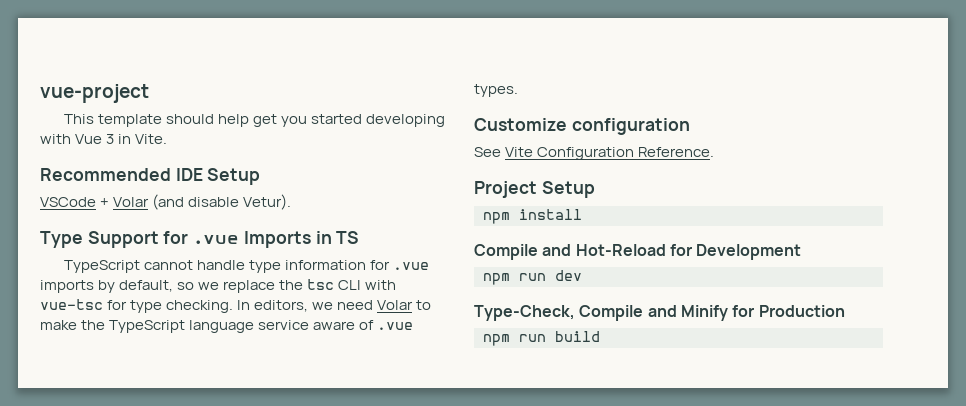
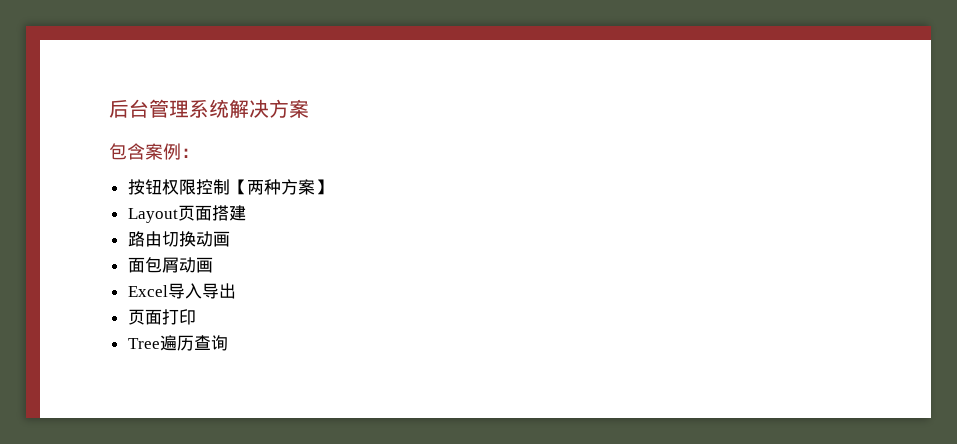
- vue-project
- This template should help get you started developing with Vue 3 in Vite.
- Recommended IDE Setup
- VSCode + Volar (and disable Vetur).
- Type Support for .vue Imports in TS
- TypeScript cannot handle type information for .vue imports by default, so we replace the tsc CLI with vue-tsc for type checking. In editors, we need Volar to make the TypeScript language service aware of .vue types.
- Customize configuration
- See Vite Configuration Reference.
- Project Setup
- npm install
- Compile and Hot-Reload for Development
- npm run dev
- Type-Check, Compile and Minify for Production
- npm run build
+ 后台管理系统解决方案
+ 包含案例：
+ 按钮权限控制【两种方案】
+ Layout页面搭建
+ 路由切换动画
+ 面包屑动画
+ Excel导入导出
+ 页面打印
+ Tree遍历查询

